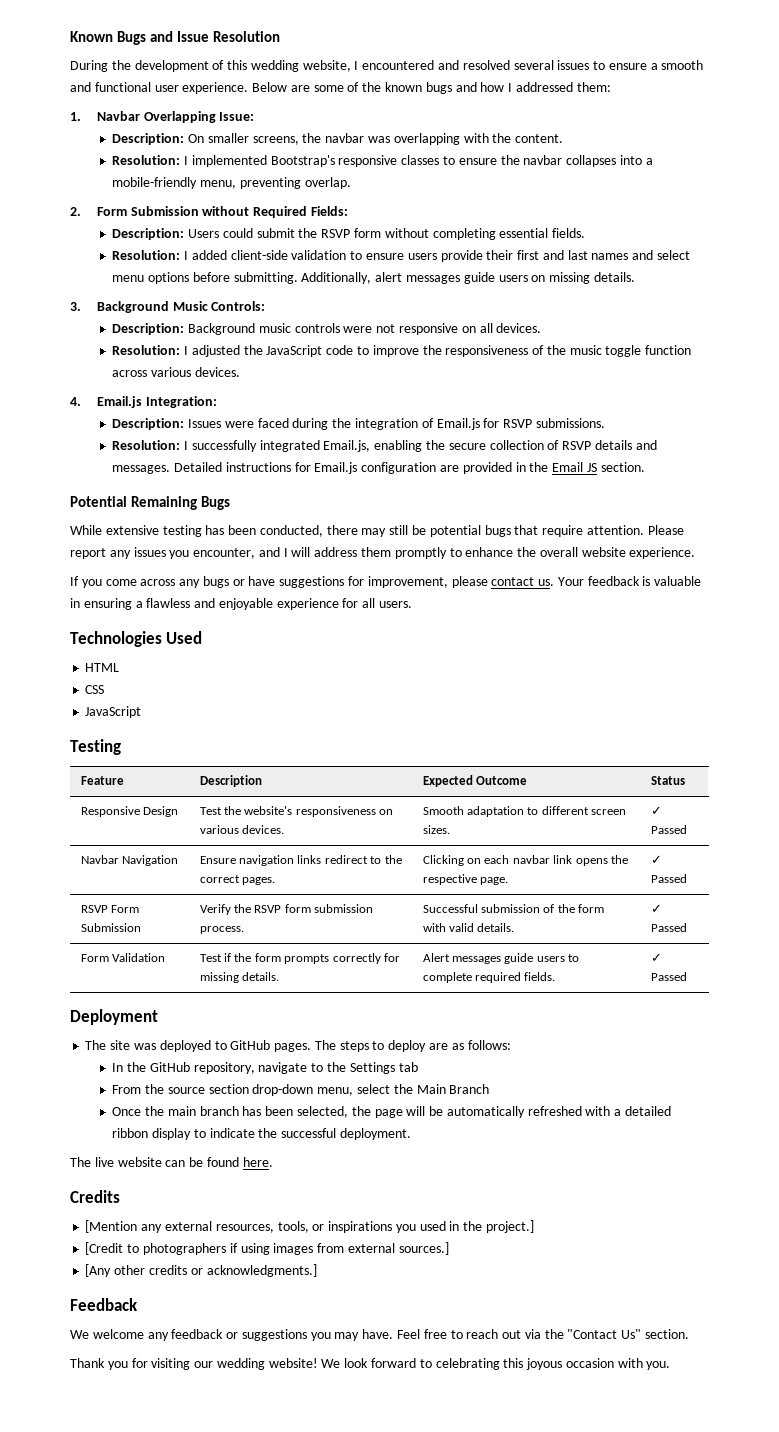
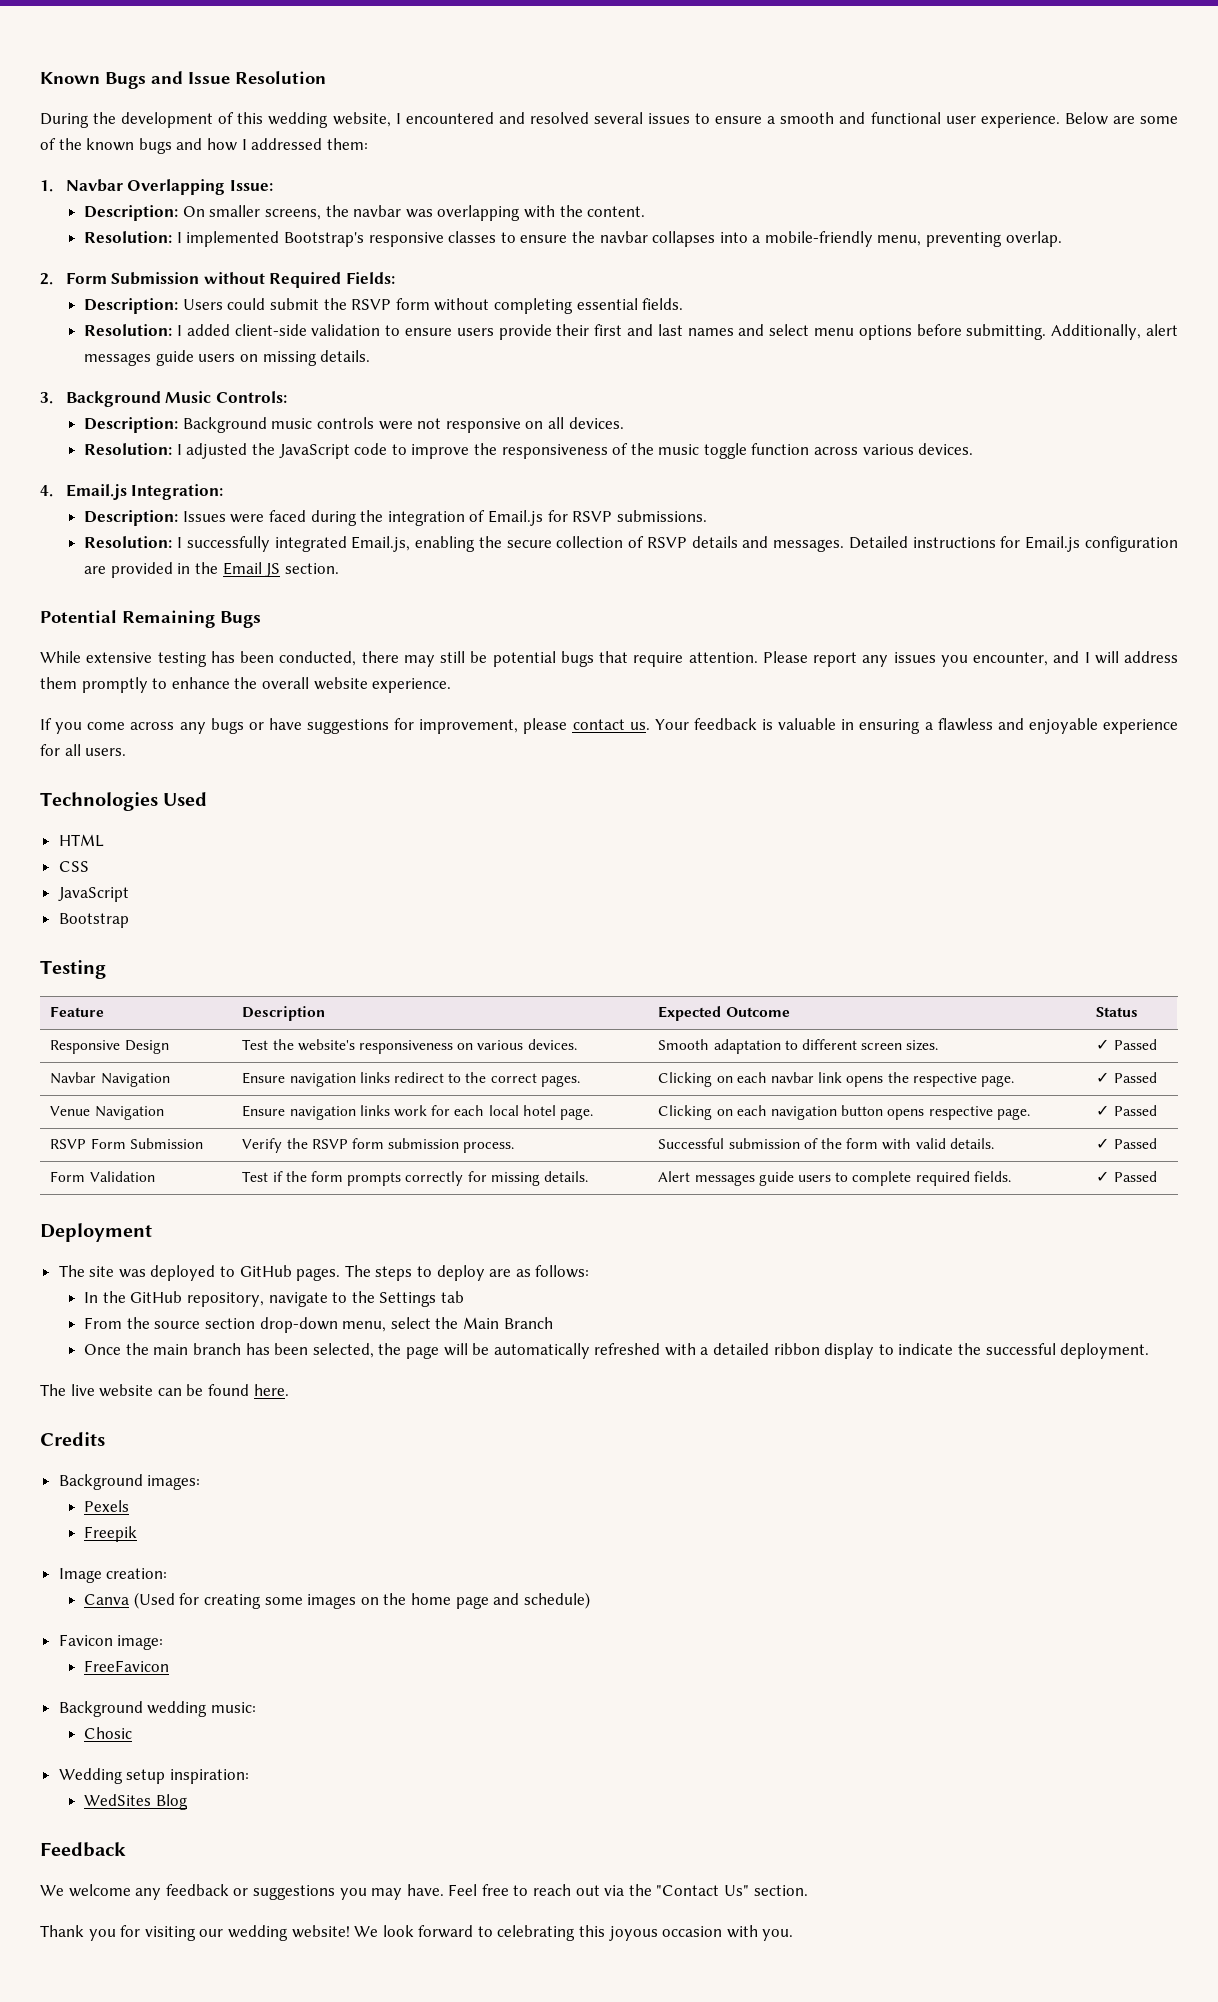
+ Bootstrap
+ Venue Navigation | Ensure navigation links work for each local hotel page. | Clicking on each navigation button opens respective page. | ✓ Passed
- [Mention any external resources, tools, or inspirations you used in the project.]
- [Credit to photographers if using images from external sources.]
- [Any other credits or acknowledgments.]
+ Background images:
+ Pexels
+ Freepik
+ Image creation:
+ Canva (Used for creating some images on the home page and schedule)
+ Favicon image:
+ FreeFavicon
+ Background wedding music:
+ Chosic
+ Wedding setup inspiration:
+ WedSites Blog

